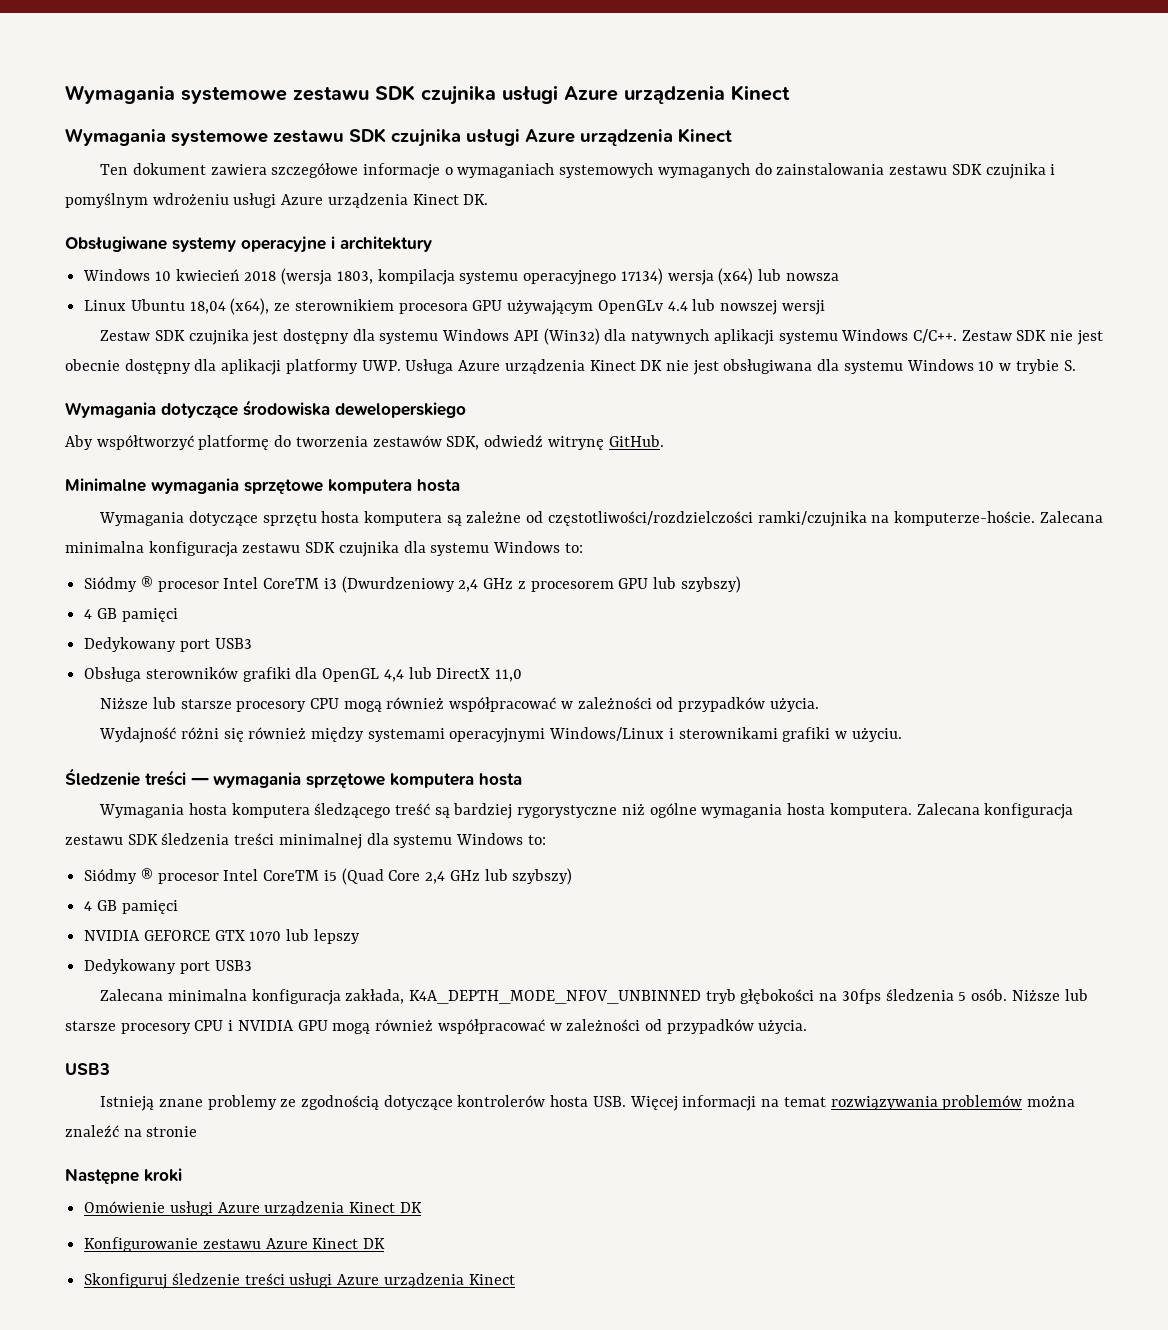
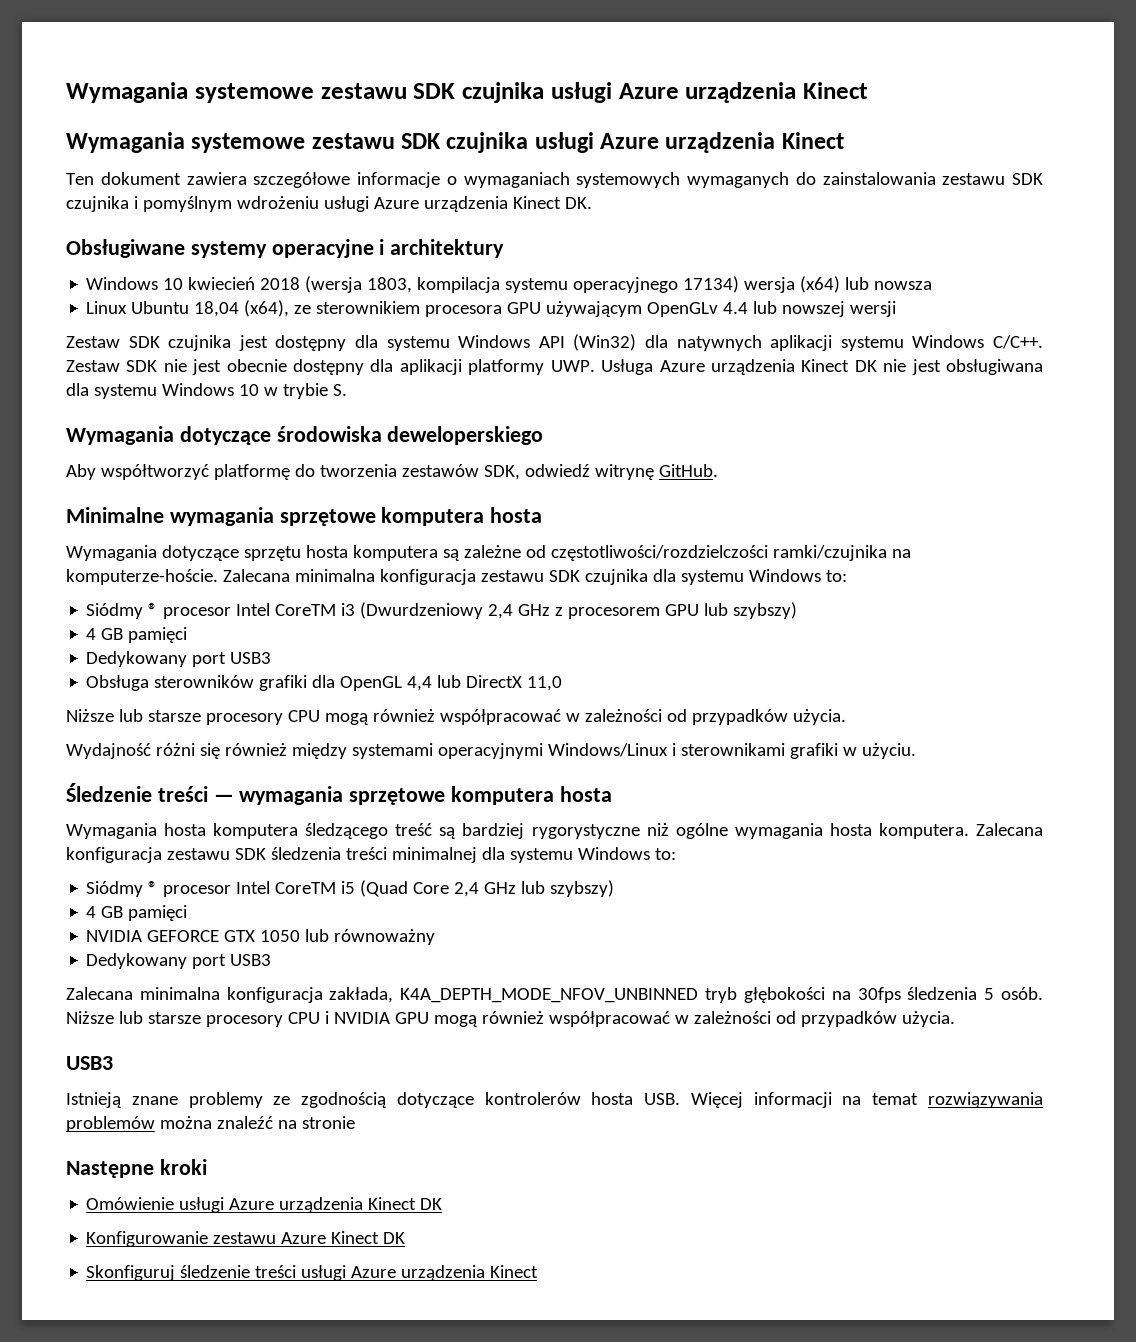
- NVIDIA GEFORCE GTX 1070 lub lepszy
+ NVIDIA GEFORCE GTX 1050 lub równoważny

